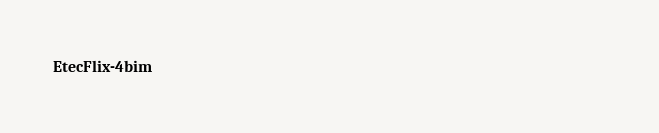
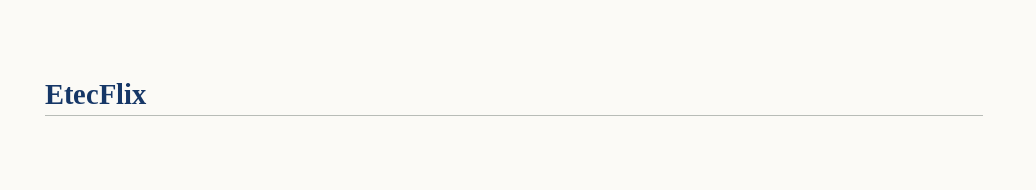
- EtecFlix-4bim
+ EtecFlix

